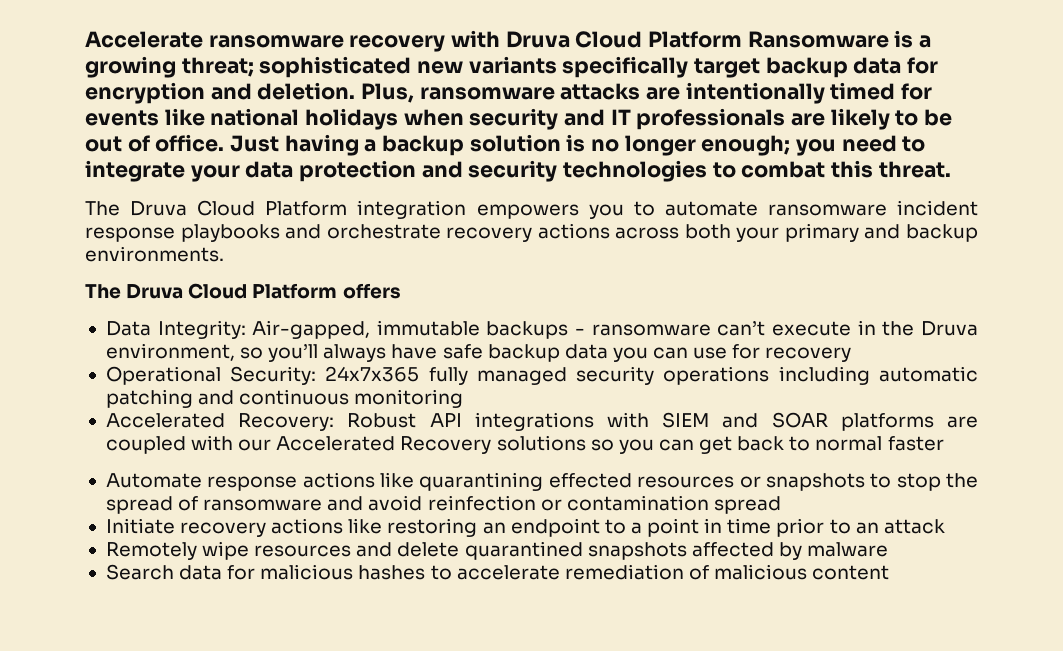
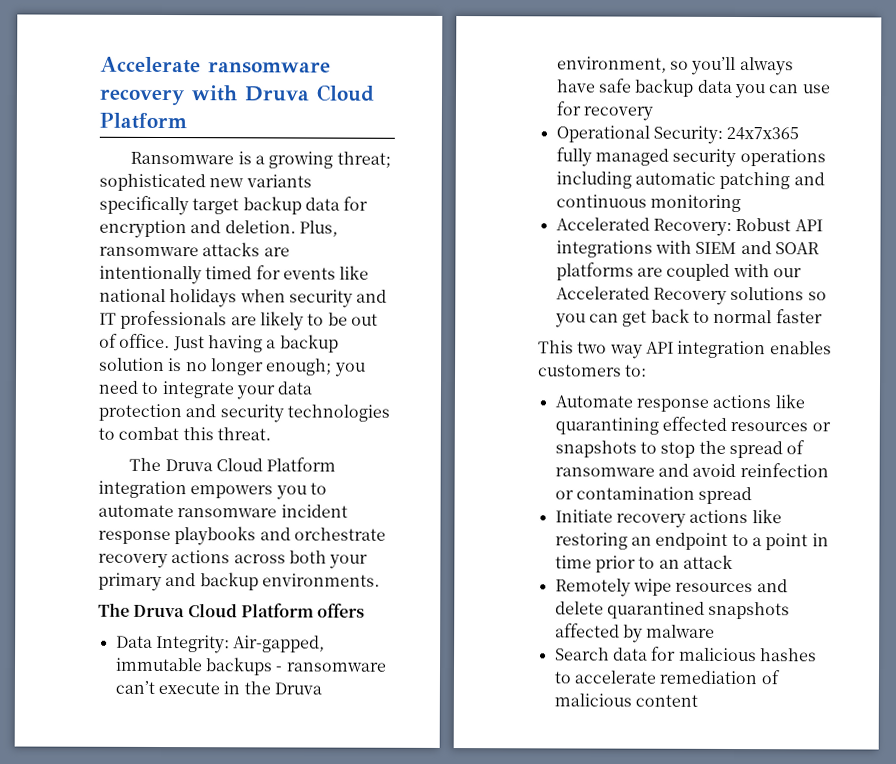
- Accelerate ransomware recovery with Druva Cloud Platform Ransomware is a growing threat; sophisticated new variants specifically target backup data for encryption and deletion.
+ Accelerate ransomware recovery with Druva Cloud Platform
+ Ransomware is a growing threat; sophisticated new variants specifically target backup data for encryption and deletion.
+ This two way API integration enables customers to:

